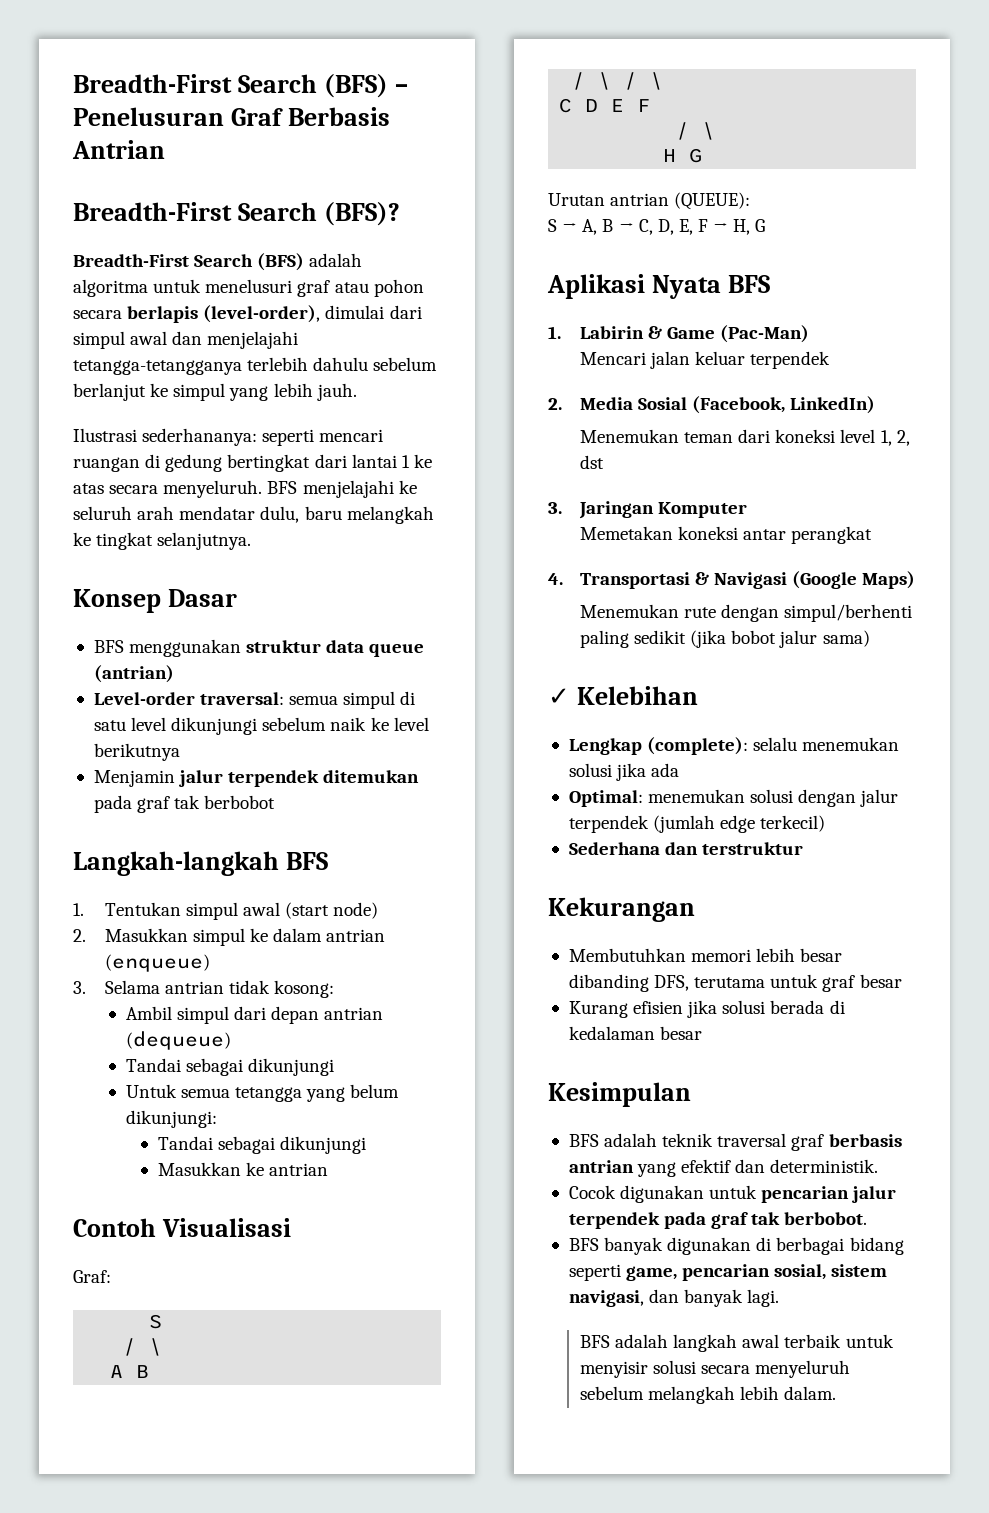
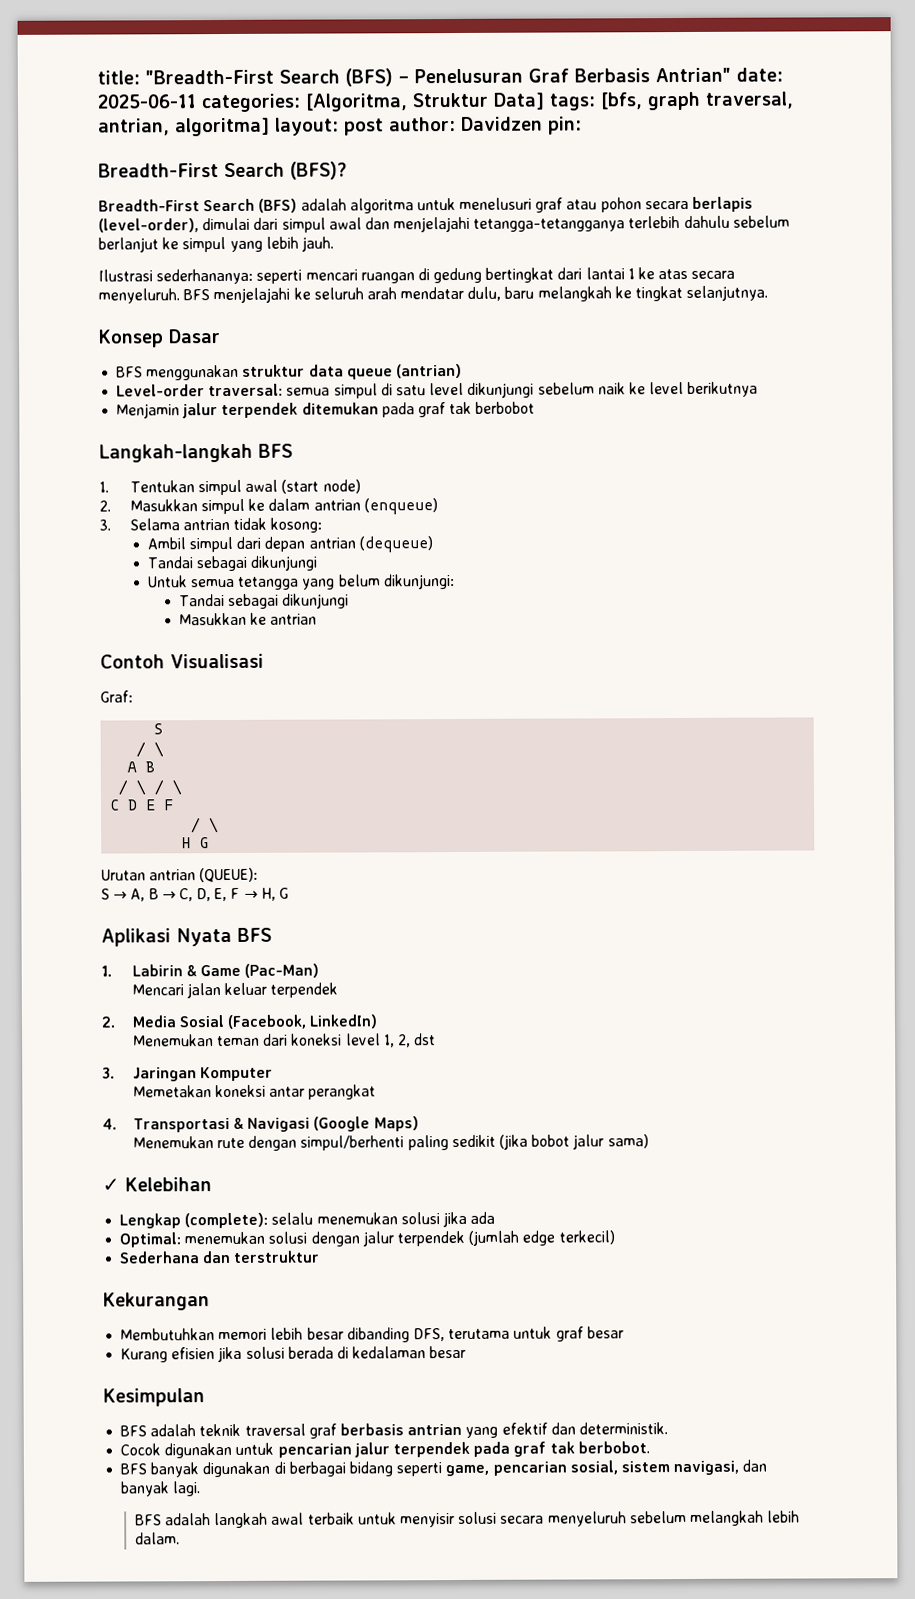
- Breadth-First Search (BFS) – Penelusuran Graf Berbasis Antrian
+ title: "Breadth-First Search (BFS) – Penelusuran Graf Berbasis Antrian" date: 2025-06-11 categories: [Algoritma, Struktur Data] tags: [bfs, graph traversal, antrian, algoritma] layout: post author: Davidzen pin:

